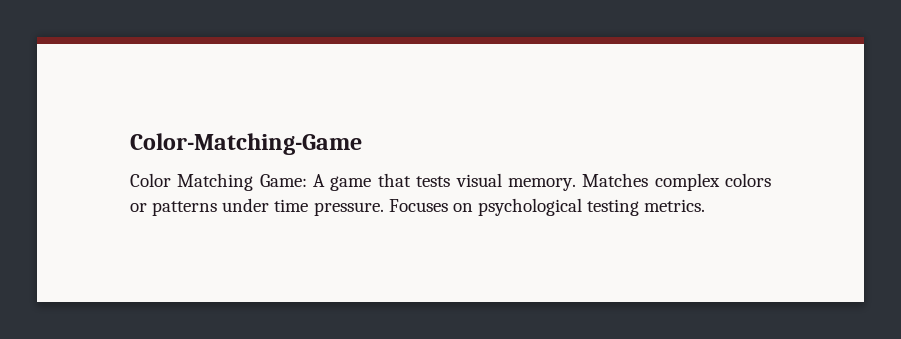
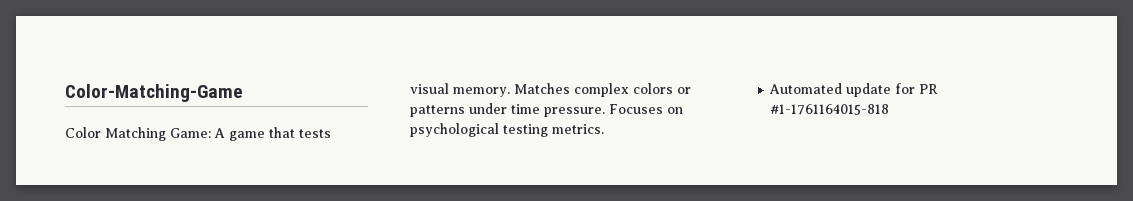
+ Automated update for PR #1-1761164015-818

